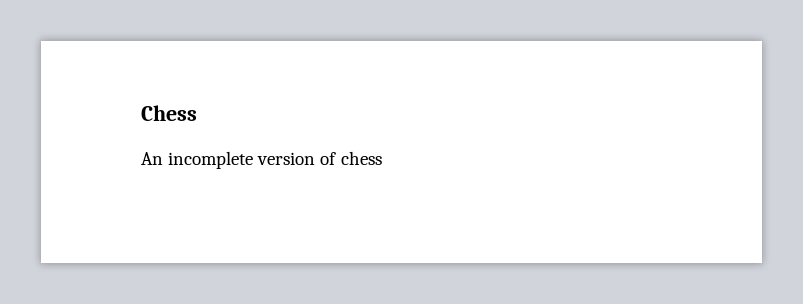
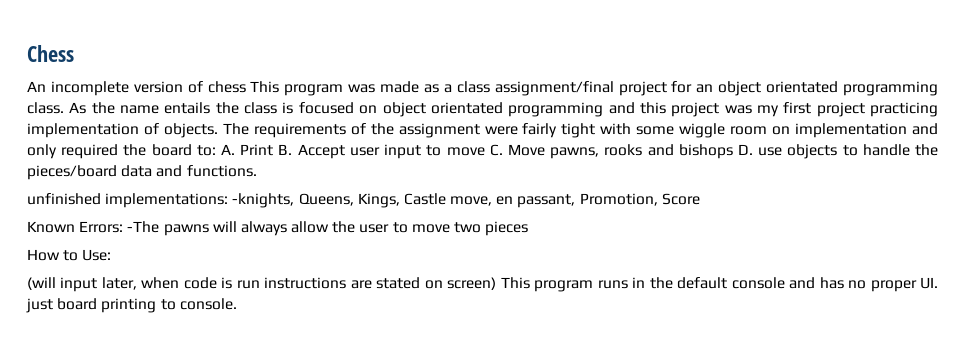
- An incomplete version of chess
+ An incomplete version of chess This program was made as a class assignment/final project for an object orientated programming class. As the name entails the class is focused on object orientated programming and this project was my first project practicing implementation of objects. The requirements of the assignment were fairly tight with some wiggle room on implementation and only required the board to: A. Print B. Accept user input to move C. Move pawns, rooks and bishops D. use objects to handle the pieces/board data and functions.
+ unfinished implementations: -knights, Queens, Kings, Castle move, en passant, Promotion, Score
+ Known Errors: -The pawns will always allow the user to move two pieces
+ How to Use:
+ (will input later, when code is run instructions are stated on screen) This program runs in the default console and has no proper UI. just board printing to console.

